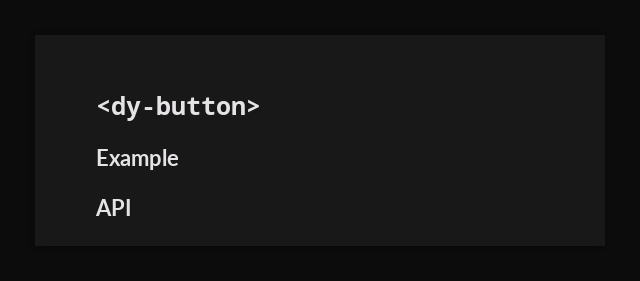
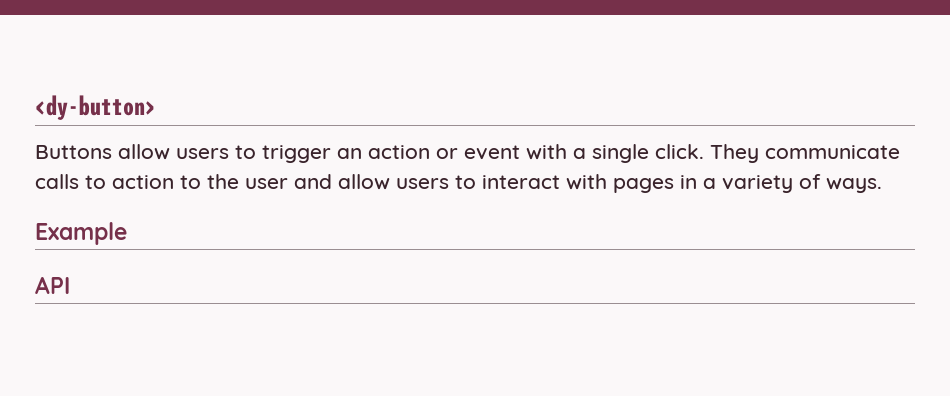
+ Buttons allow users to trigger an action or event with a single click. They communicate calls to action to the user and allow users to interact with pages in a variety of ways.

